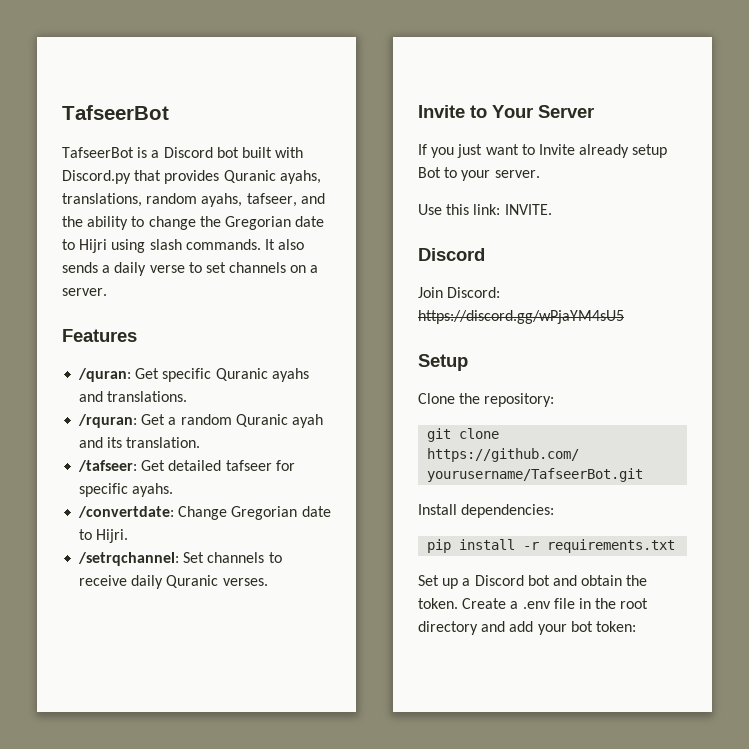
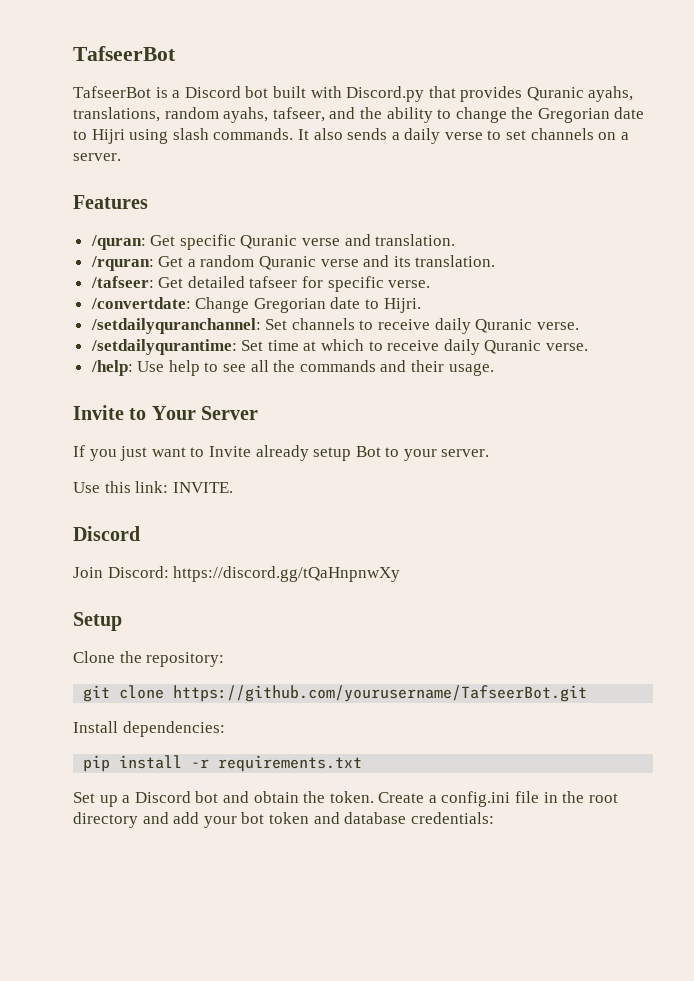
- /quran: Get specific Quranic ayahs and translations.
+ /quran: Get specific Quranic verse and translation.
- /rquran: Get a random Quranic ayah and its translation.
+ /rquran: Get a random Quranic verse and its translation.
- /tafseer: Get detailed tafseer for specific ayahs.
+ /tafseer: Get detailed tafseer for specific verse.
- /setrqchannel: Set channels to receive daily Quranic verses.
+ /setdailyquranchannel: Set channels to receive daily Quranic verse.
+ /setdailyqurantime: Set time at which to receive daily Quranic verse.
+ /help: Use help to see all the commands and their usage.
- Join Discord: https://discord.gg/wPjaYM4sU5
+ Join Discord: https://discord.gg/tQaHnpnwXy
- Create a .env file in the root directory and add your bot token:
+ Create a config.ini file in the root directory and add your bot token and database credentials:

